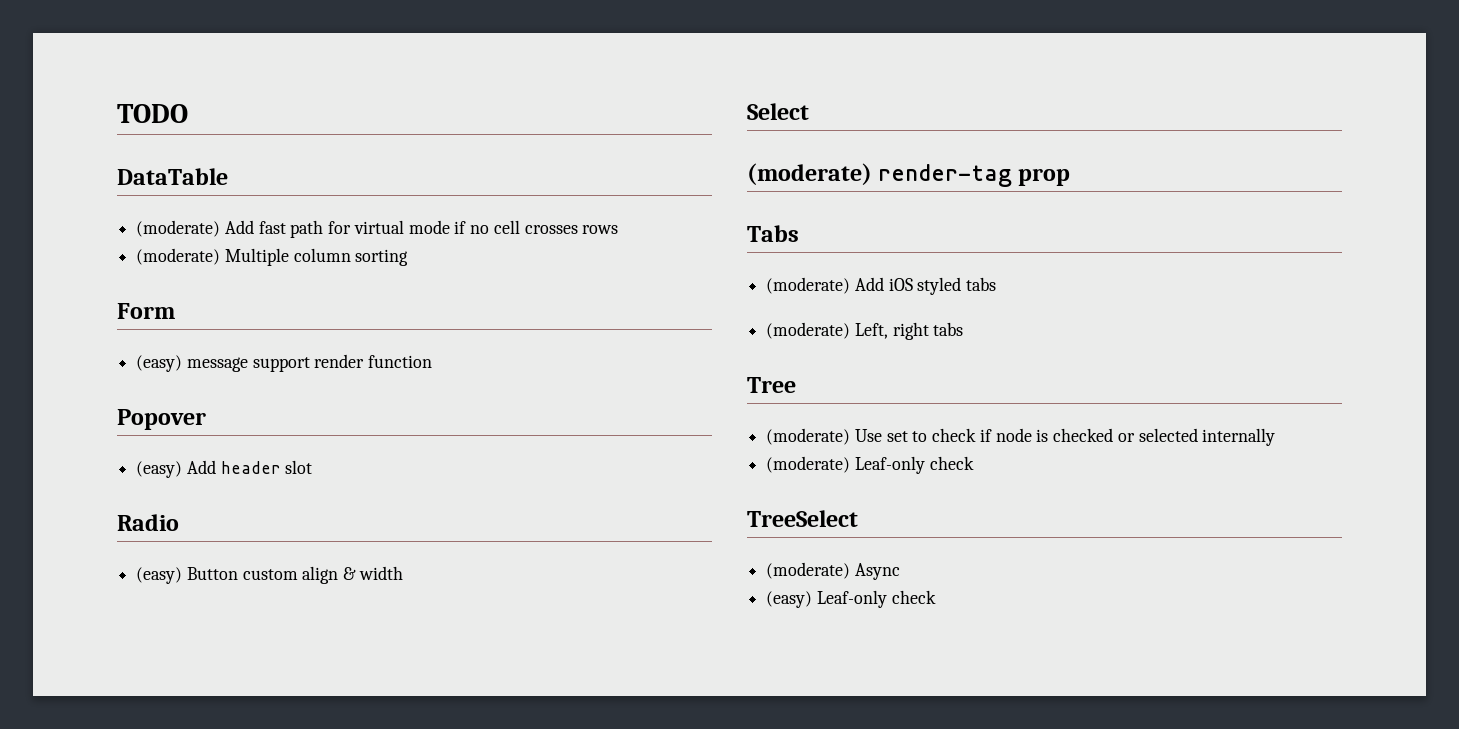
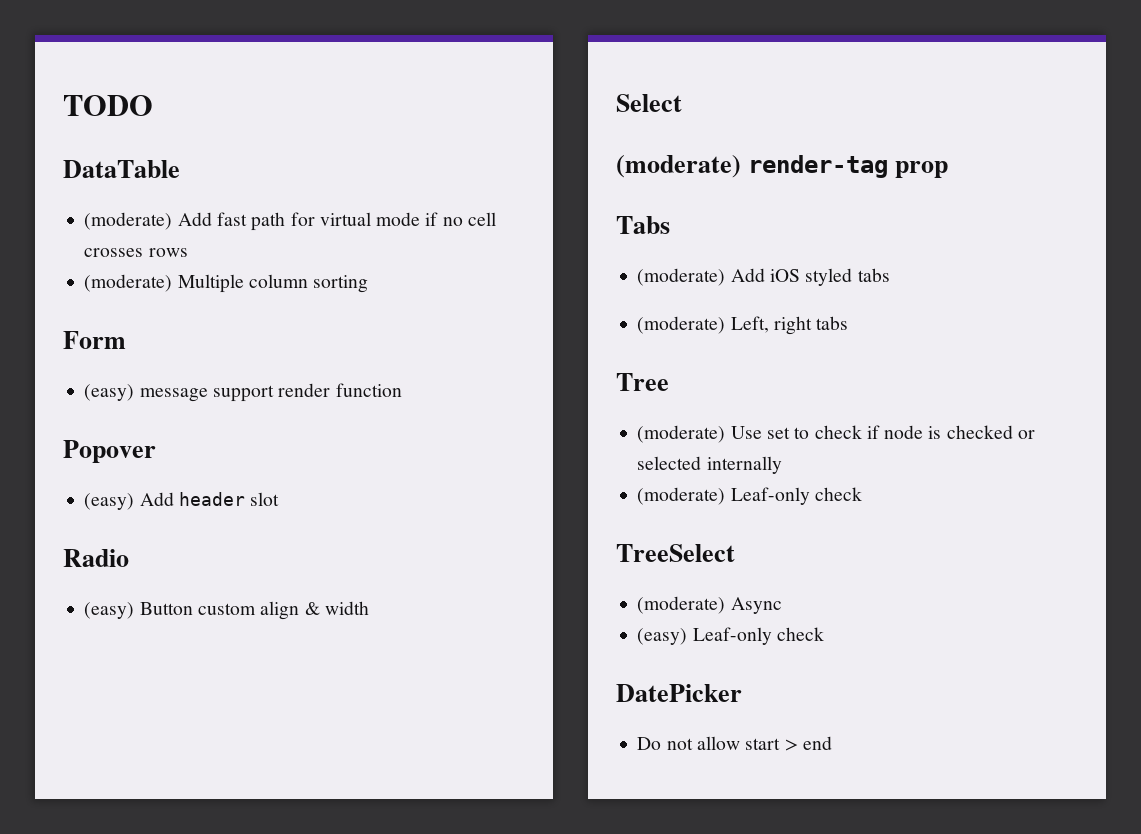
+ DatePicker
+ Do not allow start > end

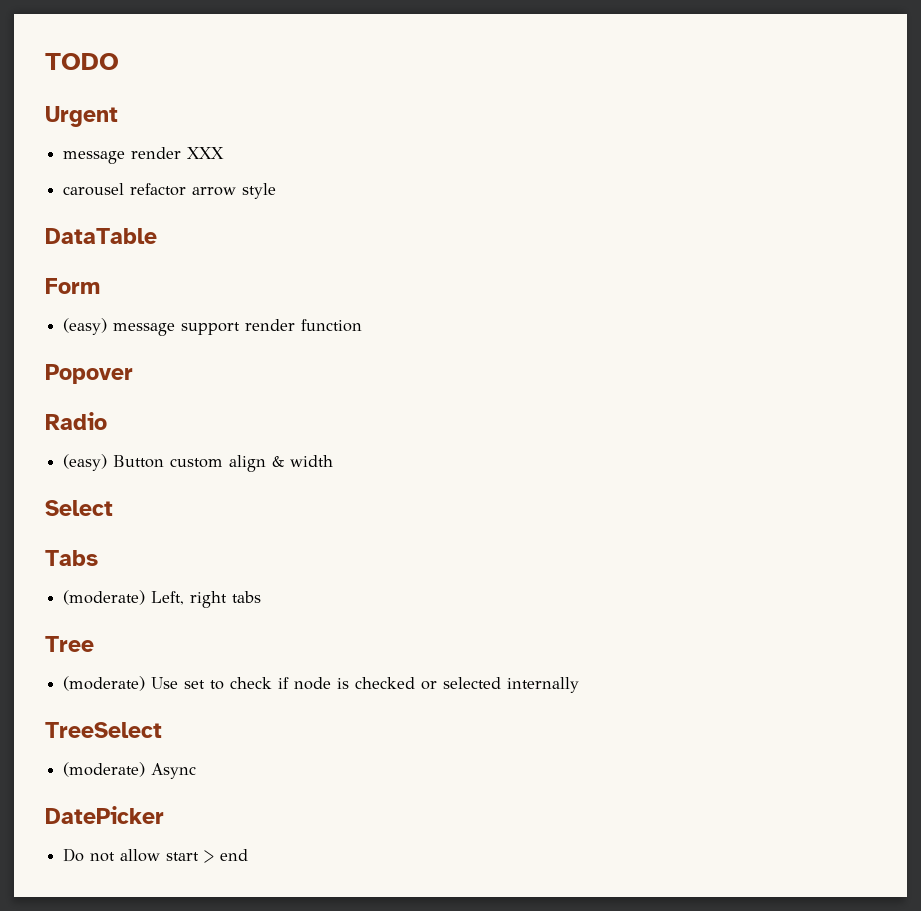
+ Urgent
+ message render XXX
+ carousel refactor arrow style
  DataTable
- (moderate) Add fast path for virtual mode if no cell crosses rows
- (moderate) Multiple column sorting
- (easy) Add header slot
- (moderate) render-tag prop
  Tabs
- (moderate) Add iOS styled tabs
- (moderate) Leaf-only check
- (easy) Leaf-only check

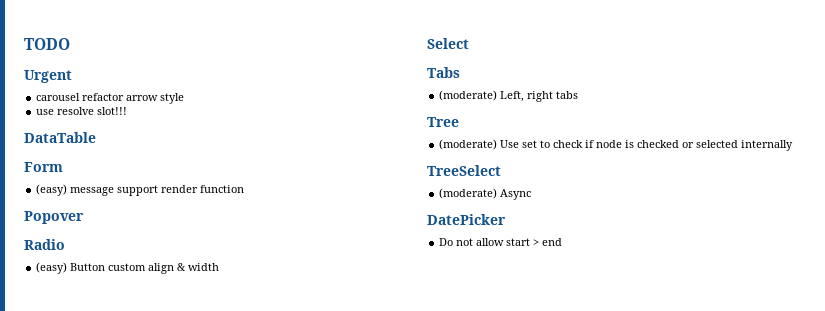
- message render XXX
+ use resolve slot!!!

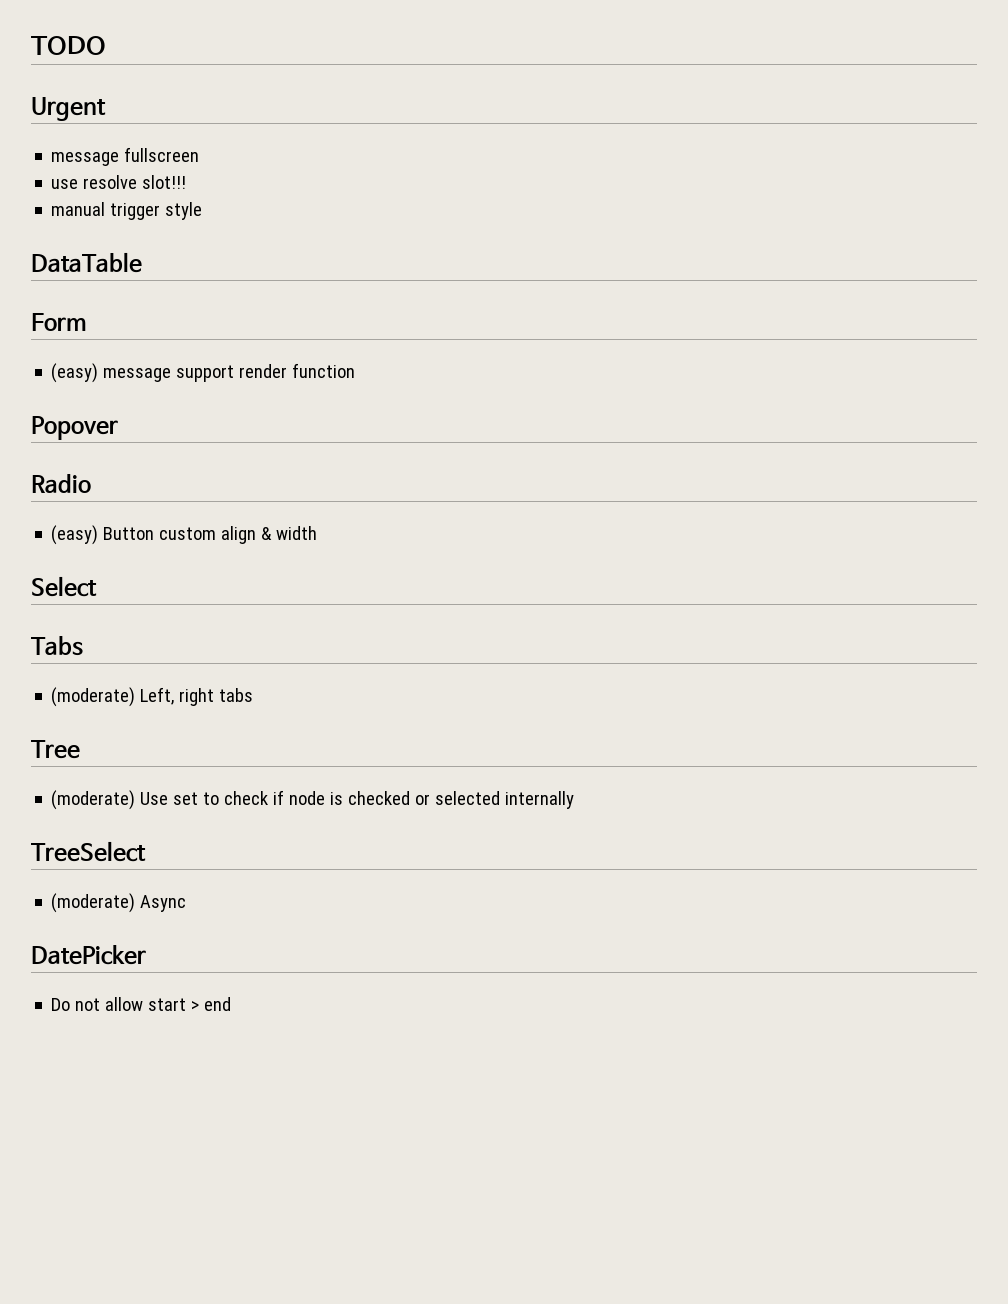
- carousel refactor arrow style
+ message fullscreen
+ manual trigger style

